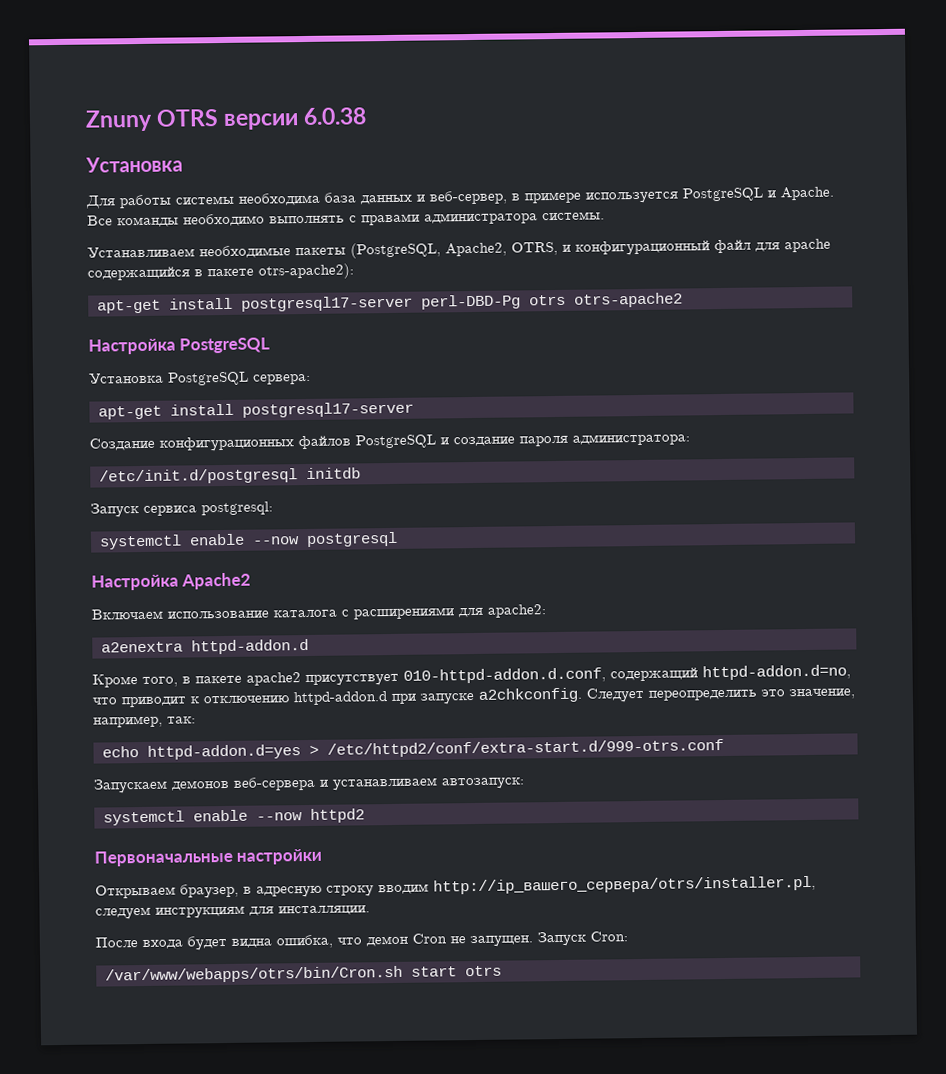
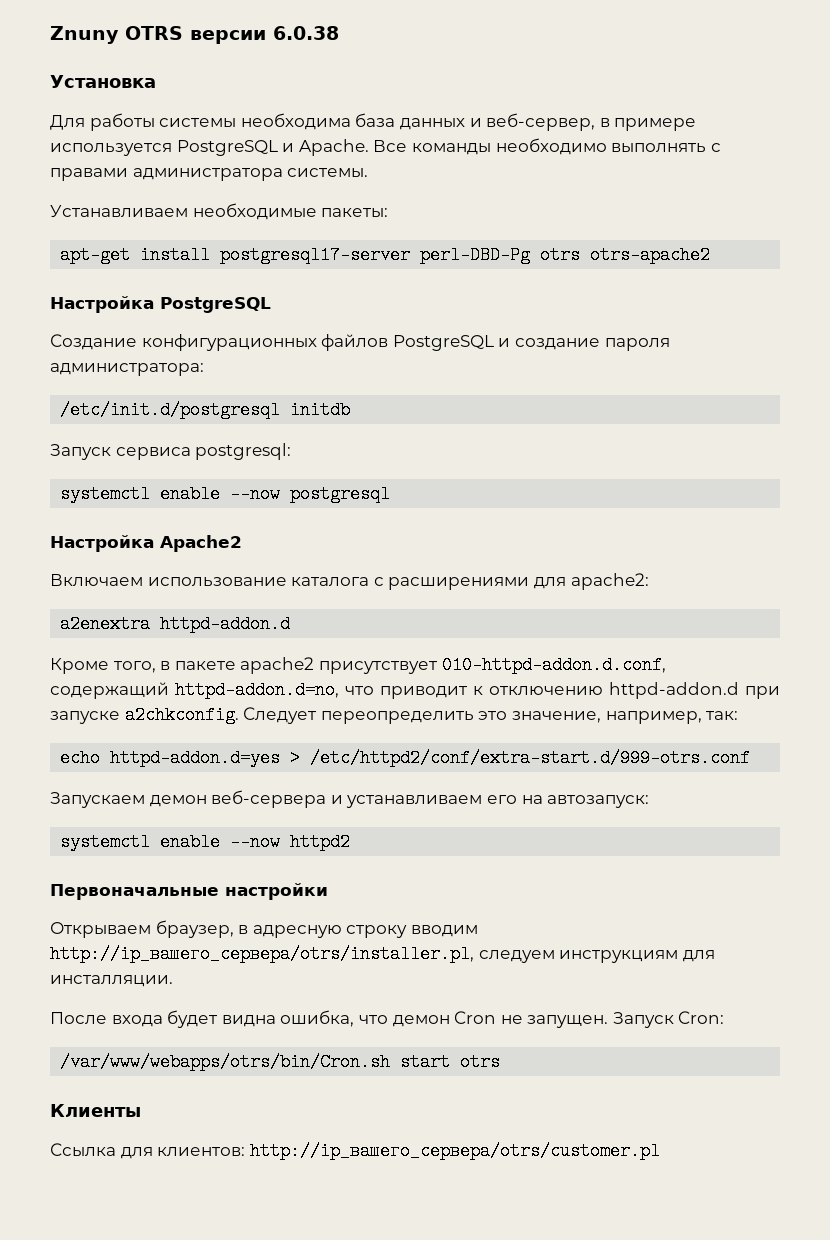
- Устанавливаем необходимые пакеты (PostgreSQL, Apache2, OTRS, и конфигурационный файл для apache содержащийся в пакете otrs-apache2):
+ Устанавливаем необходимые пакеты:
- Установка PostgreSQL сервера:
- apt-get install postgresql17-server
- Запускаем демонов веб-сервера и устанавливаем автозапуск:
+ Запускаем демон веб-сервера и устанавливаем его на автозапуск:
+ Клиенты
+ Ссылка для клиентов: http://ip_вашего_сервера/otrs/customer.pl

